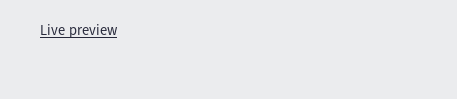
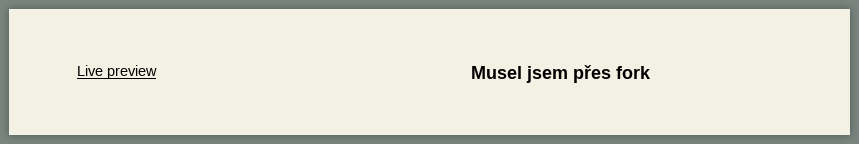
+ Musel jsem přes fork

